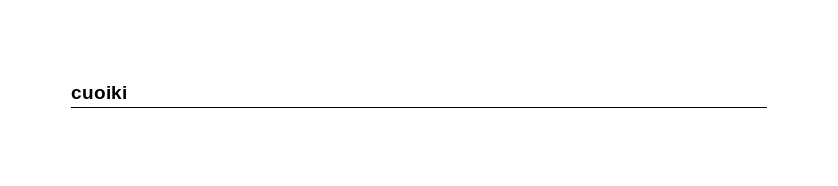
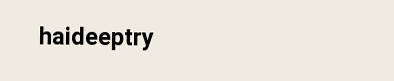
- cuoiki
+ haideeptry

